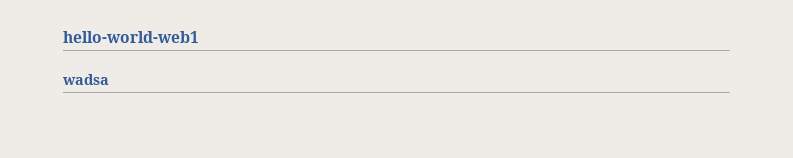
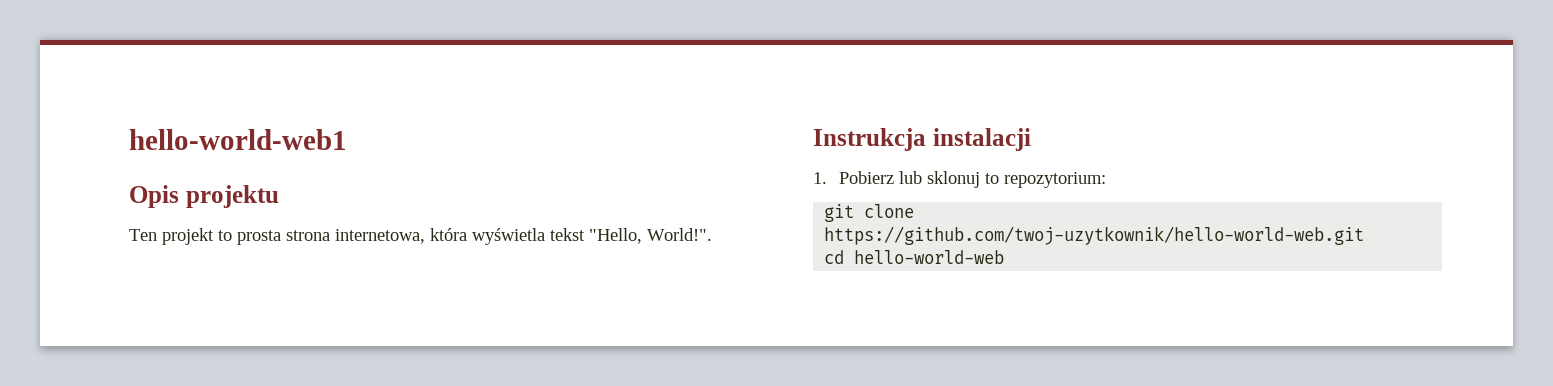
- wadsa
+ Opis projektu
+ Ten projekt to prosta strona internetowa, która wyświetla tekst "Hello, World!".
+ Instrukcja instalacji
+ 1. Pobierz lub sklonuj to repozytorium:
+ git clone https://github.com/twoj-uzytkownik/hello-world-web.git
+ cd hello-world-web

